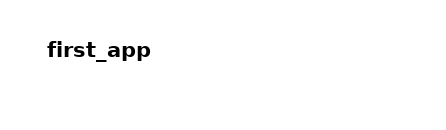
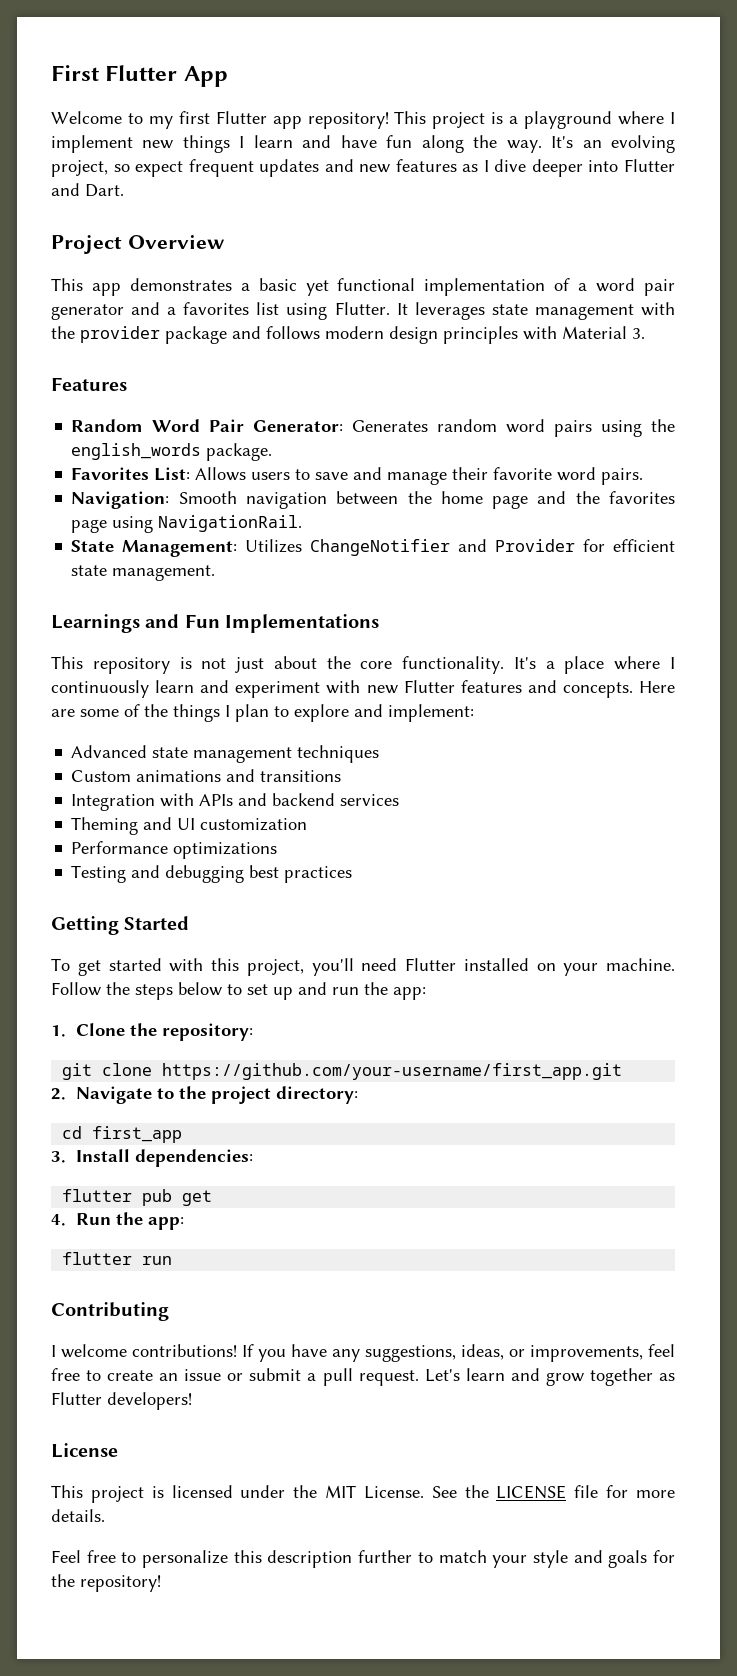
- first_app
+ First Flutter App
+ Welcome to my first Flutter app repository! This project is a playground where I implement new things I learn and have fun along the way. It's an evolving project, so expect frequent updates and new features as I dive deeper into Flutter and Dart.
+ Project Overview
+ This app demonstrates a basic yet functional implementation of a word pair generator and a favorites list using Flutter. It leverages state management with the provider package and follows modern design principles with Material 3.
+ Features
+ Random Word Pair Generator: Generates random word pairs using the english_words package.
+ Favorites List: Allows users to save and manage their favorite word pairs.
+ Navigation: Smooth navigation between the home page and the favorites page using NavigationRail.
+ State Management: Utilizes ChangeNotifier and Provider for efficient state management.
+ Learnings and Fun Implementations
+ This repository is not just about the core functionality. It's a place where I continuously learn and experiment with new Flutter features and concepts. Here are some of the things I plan to explore and implement:
+ Advanced state management techniques
+ Custom animations and transitions
+ Integration with APIs and backend services
+ Theming and UI customization
+ Performance optimizations
+ Testing and debugging best practices
+ Getting Started
+ To get started with this project, you'll need Flutter installed on your machine. Follow the steps below to set up and run the app:
+ 1. Clone the repository:
+ git clone https://github.com/your-username/first_app.git
+ 2. Navigate to the project directory:
+ cd first_app
+ 3. Install dependencies:
+ flutter pub get
+ 4. Run the app:
+ flutter run
+ Contributing
+ I welcome contributions! If you have any suggestions, ideas, or improvements, feel free to create an issue or submit a pull request. Let's learn and grow together as Flutter developers!
+ License
+ This project is licensed under the MIT License. See the LICENSE file for more details.
+ Feel free to personalize this description further to match your style and goals for the repository!

